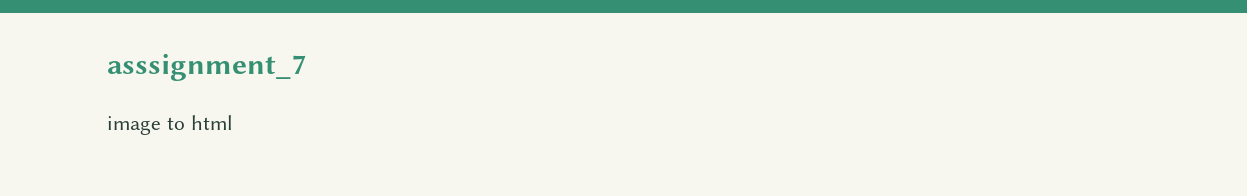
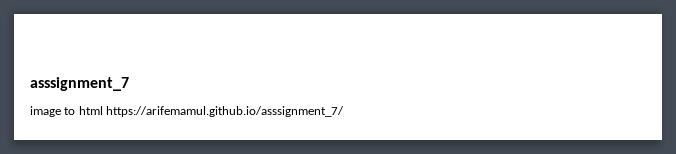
- image to html
+ image to html https://arifemamul.github.io/asssignment_7/

